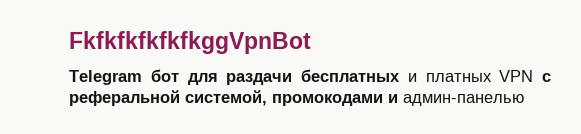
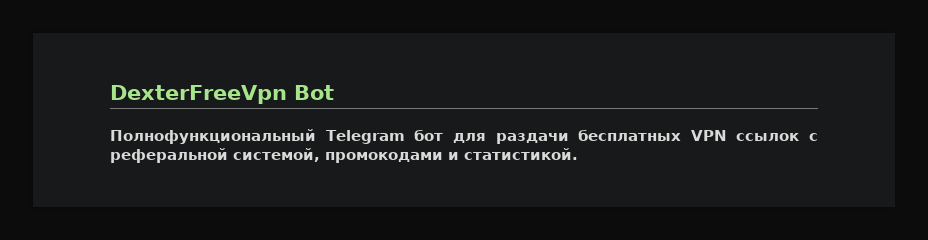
- FkfkfkfkfkfkggVpnBot
- Telegram бот для раздачи бесплатных и платных VPN с реферальной системой, промокодами и админ-панелью
+ DexterFreeVpn Bot
+ Полнофункциональный Telegram бот для раздачи бесплатных VPN ссылок с реферальной системой, промокодами и статистикой.

